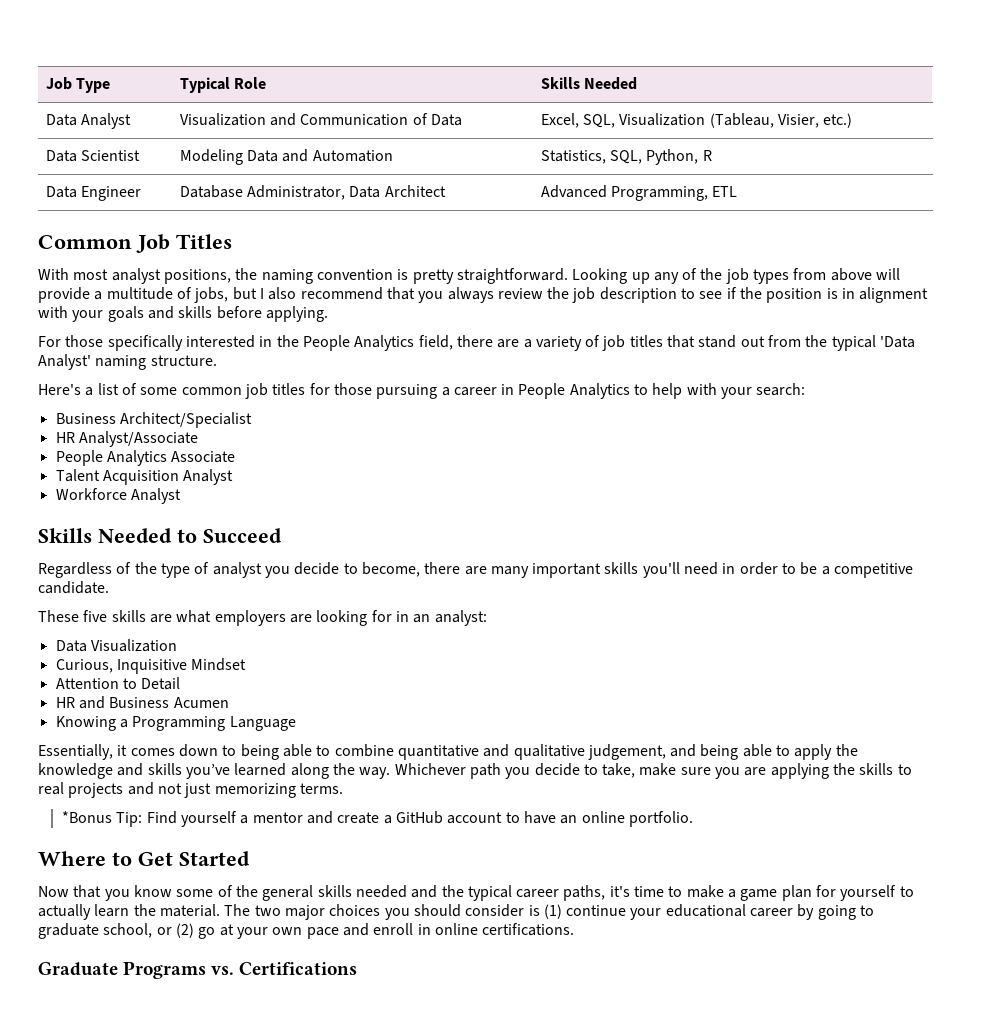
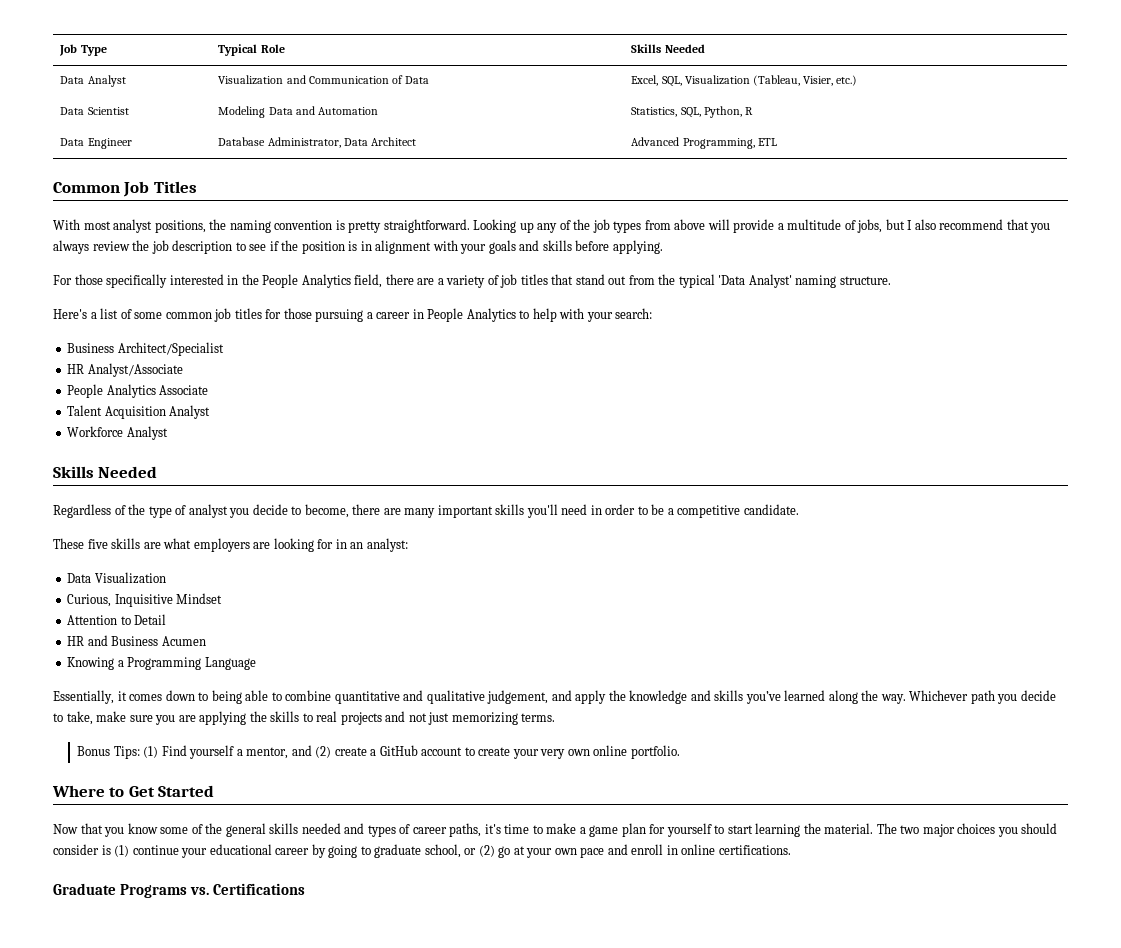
  Workforce Analyst
- Skills Needed to Succeed
+ Skills Needed
- Essentially, it comes down to being able to combine quantitative and qualitative judgement, and being able to apply the knowledge and skills you’ve learned along the way.
+ Essentially, it comes down to being able to combine quantitative and qualitative judgement, and apply the knowledge and skills you’ve learned along the way.
- *Bonus Tip: Find yourself a mentor and create a GitHub account to have an online portfolio.
+ Bonus Tips: (1) Find yourself a mentor, and (2) create a GitHub account to create your very own online portfolio.
- Now that you know some of the general skills needed and the typical career paths, it's time to make a game plan for yourself to actually learn the material.
+ Now that you know some of the general skills needed and types of career paths, it's time to make a game plan for yourself to start learning the material.

